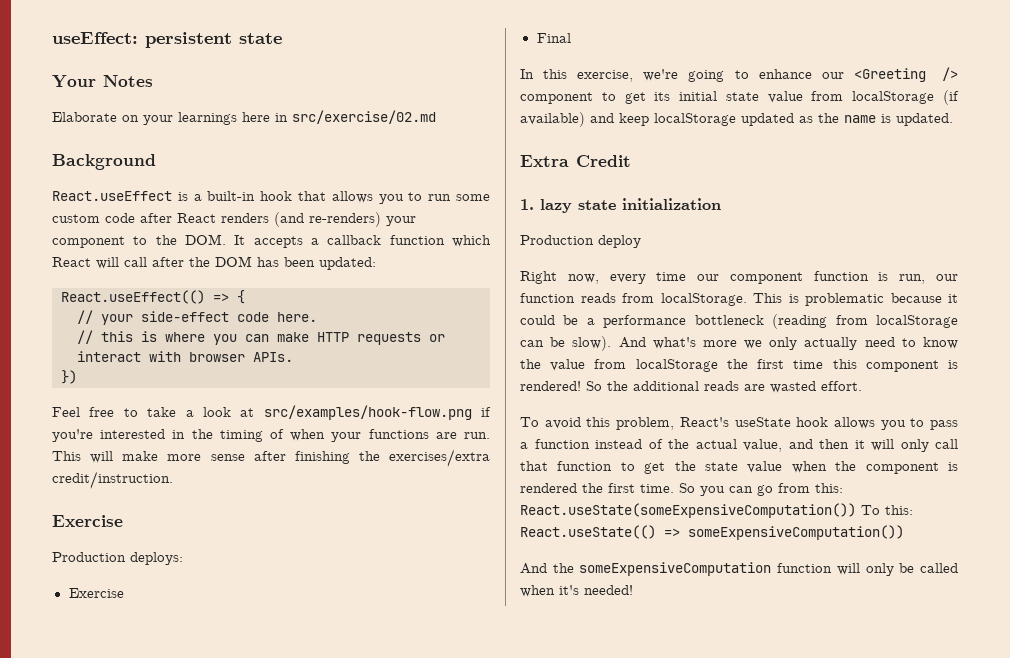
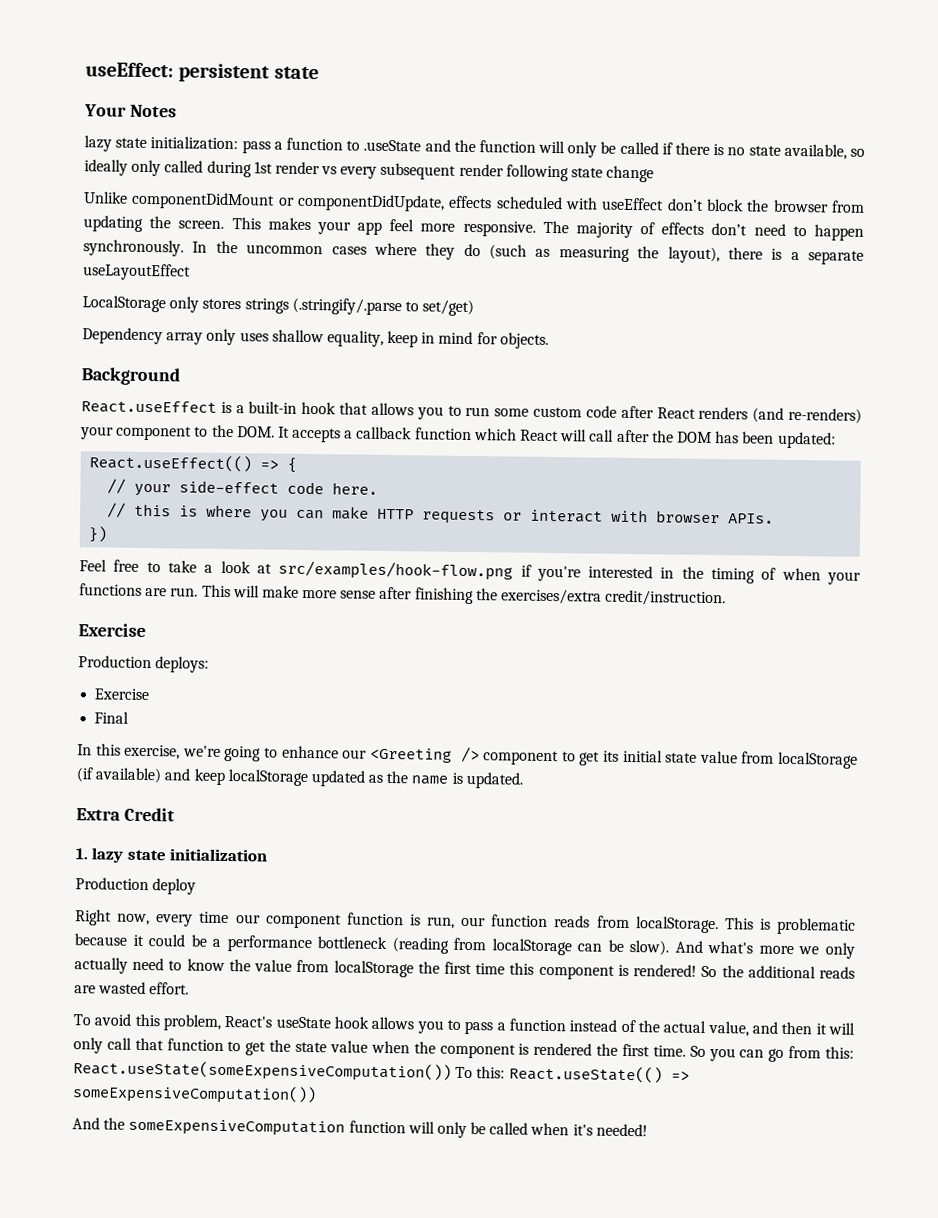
- Elaborate on your learnings here in src/exercise/02.md
+ lazy state initialization: pass a function to .useState and the function will only be called if there is no state available, so ideally only called during 1st render vs every subsequent render following state change
+ Unlike componentDidMount or componentDidUpdate, effects scheduled with useEffect don’t block the browser from updating the screen. This makes your app feel more responsive. The majority of effects don’t need to happen synchronously. In the uncommon cases where they do (such as measuring the layout), there is a separate useLayoutEffect
+ LocalStorage only stores strings (.stringify/.parse to set/get)
+ Dependency array only uses shallow equality, keep in mind for objects.

